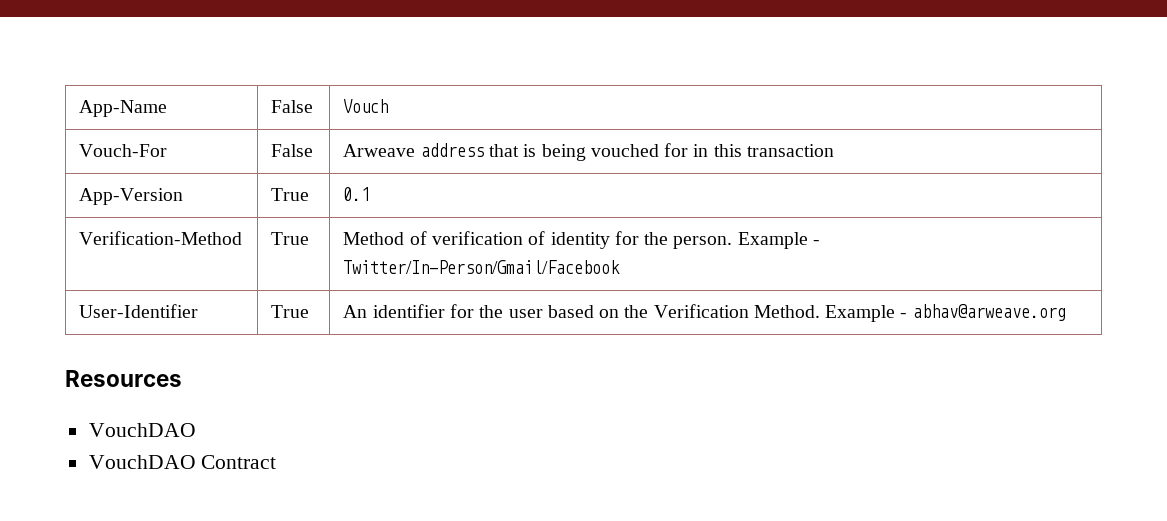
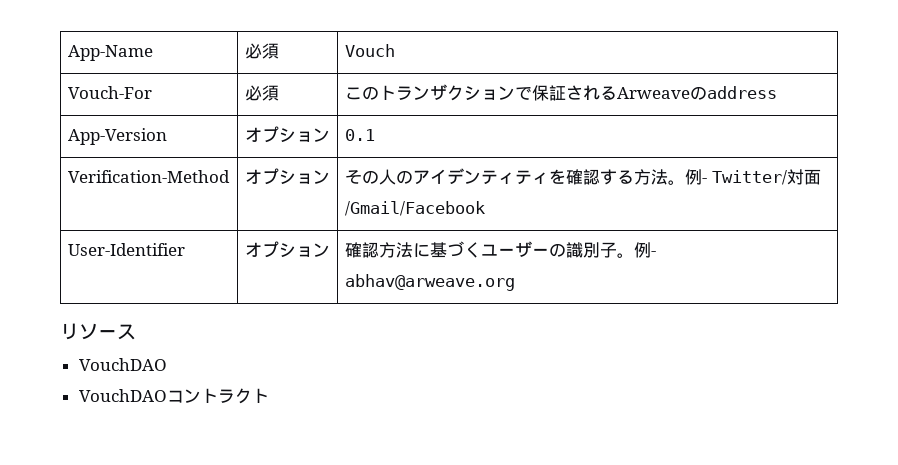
- App-Name | False | Vouch
+ App-Name | 必須 | Vouch
- Vouch-For | False | Arweave address that is being vouched for in this transaction
+ Vouch-For | 必須 | このトランザクションで保証されるArweaveのaddress
- App-Version | True | 0.1
+ App-Version | オプション | 0.1
- Verification-Method | True | Method of verification of identity for the person. Example - Twitter/In-Person/Gmail/Facebook
- User-Identifier | True | An identifier for the user based on the Verification Method. Example - abhav@arweave.org
+ Verification-Method | オプション | その人のアイデンティティを確認する方法。例- Twitter/対面/Gmail/Facebook
+ User-Identifier | オプション | 確認方法に基づくユーザーの識別子。例- abhav@arweave.org
- Resources
+ リソース
- VouchDAO Contract
+ VouchDAOコントラクト

